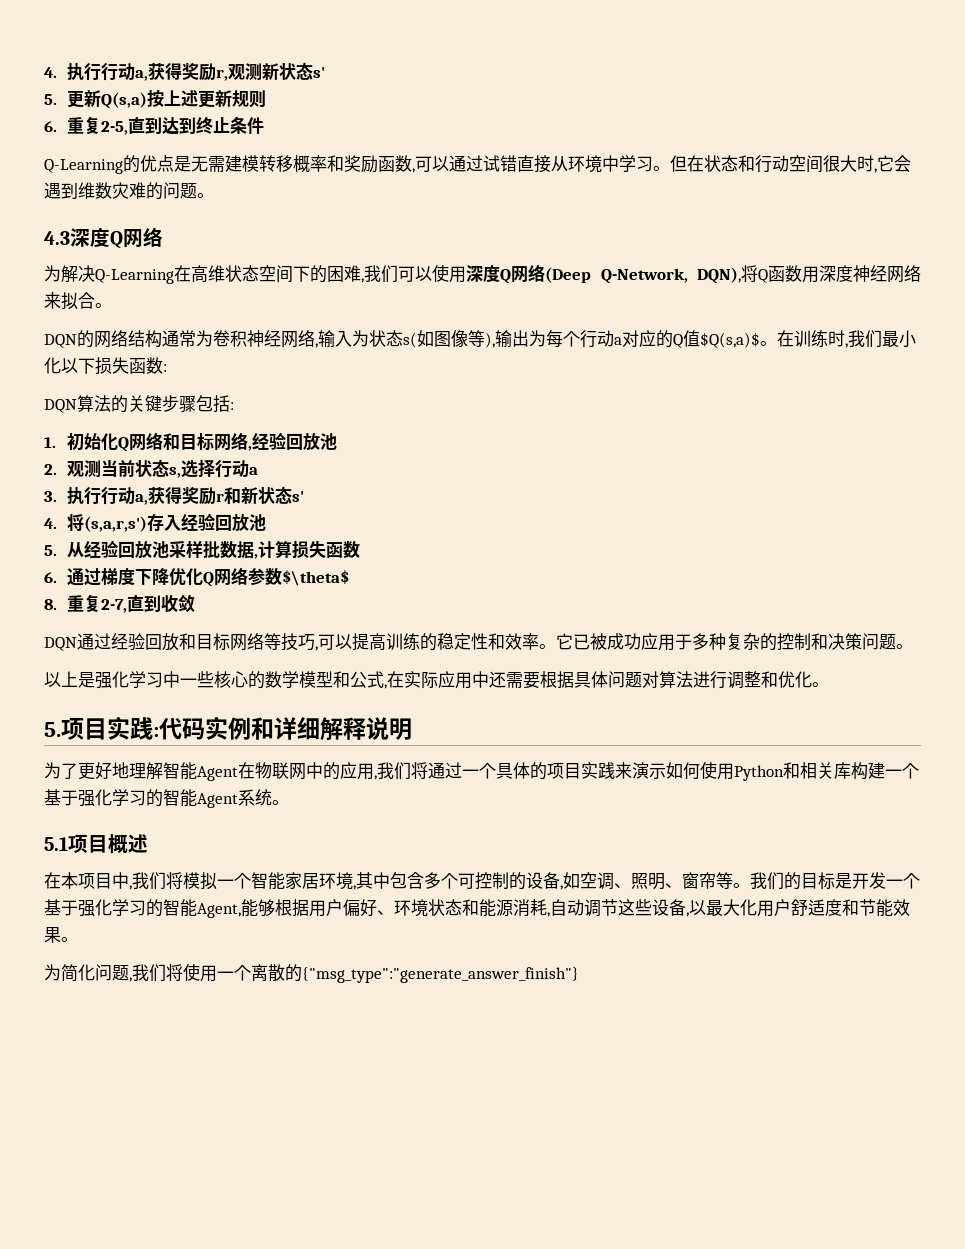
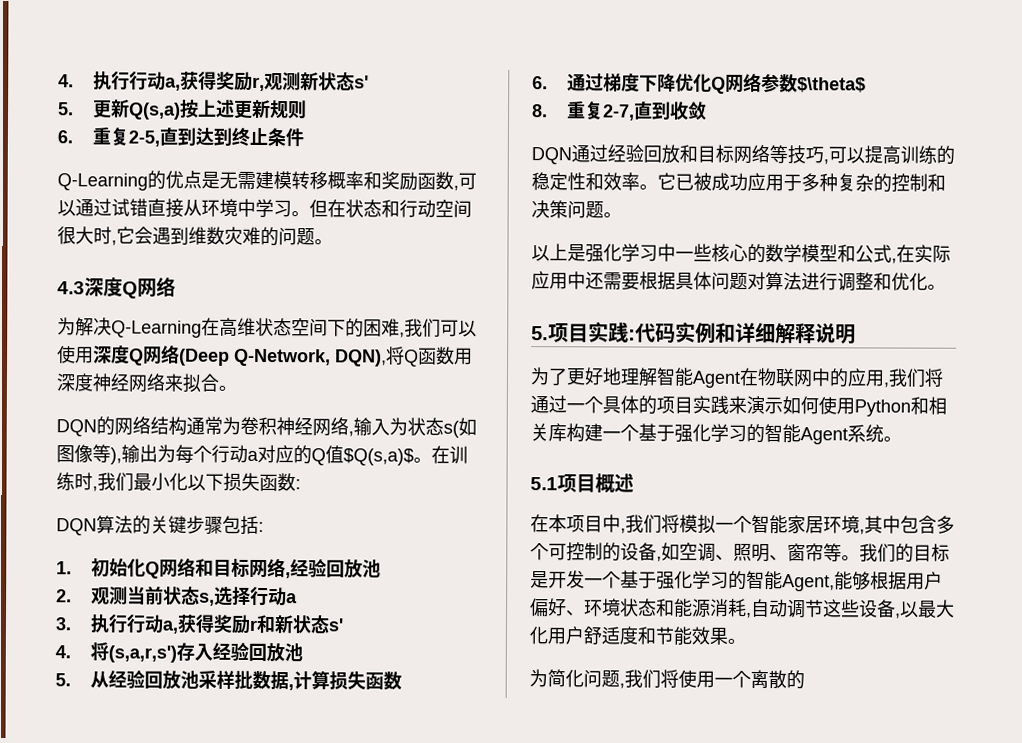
- 为简化问题,我们将使用一个离散的{"msg_type":"generate_answer_finish"}
+ 为简化问题,我们将使用一个离散的

